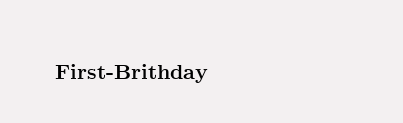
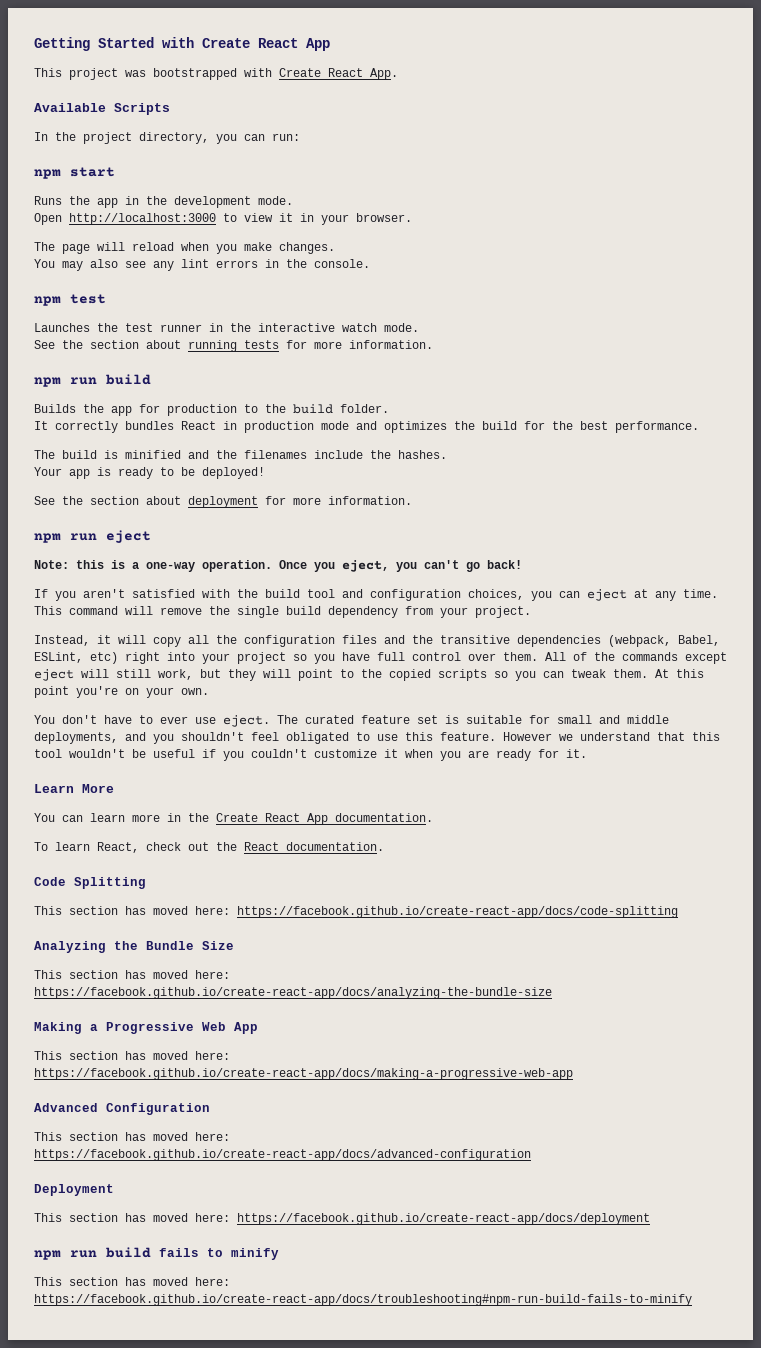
- First-Brithday
+ Getting Started with Create React App
+ This project was bootstrapped with Create React App.
+ Available Scripts
+ In the project directory, you can run:
+ npm start
+ Runs the app in the development mode.
+ Open http://localhost:3000 to view it in your browser.
+ The page will reload when you make changes.
+ You may also see any lint errors in the console.
+ npm test
+ Launches the test runner in the interactive watch mode.
+ See the section about running tests for more information.
+ npm run build
+ Builds the app for production to the build folder.
+ It correctly bundles React in production mode and optimizes the build for the best performance.
+ The build is minified and the filenames include the hashes.
+ Your app is ready to be deployed!
+ See the section about deployment for more information.
+ npm run eject
+ Note: this is a one-way operation. Once you eject, you can't go back!
+ If you aren't satisfied with the build tool and configuration choices, you can eject at any time. This command will remove the single build dependency from your project.
+ Instead, it will copy all the configuration files and the transitive dependencies (webpack, Babel, ESLint, etc) right into your project so you have full control over them. All of the commands except eject will still work, but they will point to the copied scripts so you can tweak them. At this point you're on your own.
+ You don't have to ever use eject. The curated feature set is suitable for small and middle deployments, and you shouldn't feel obligated to use this feature. However we understand that this tool wouldn't be useful if you couldn't customize it when you are ready for it.
+ Learn More
+ You can learn more in the Create React App documentation.
+ To learn React, check out the React documentation.
+ Code Splitting
+ This section has moved here: https://facebook.github.io/create-react-app/docs/code-splitting
+ Analyzing the Bundle Size
+ This section has moved here: https://facebook.github.io/create-react-app/docs/analyzing-the-bundle-size
+ Making a Progressive Web App
+ This section has moved here: https://facebook.github.io/create-react-app/docs/making-a-progressive-web-app
+ Advanced Configuration
+ This section has moved here: https://facebook.github.io/create-react-app/docs/advanced-configuration
+ Deployment
+ This section has moved here: https://facebook.github.io/create-react-app/docs/deployment
+ npm run build fails to minify
+ This section has moved here: https://facebook.github.io/create-react-app/docs/troubleshooting#npm-run-build-fails-to-minify

